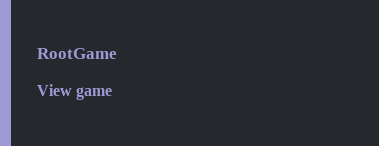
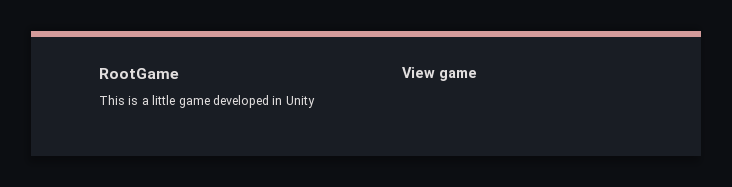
+ This is a little game developed in Unity

